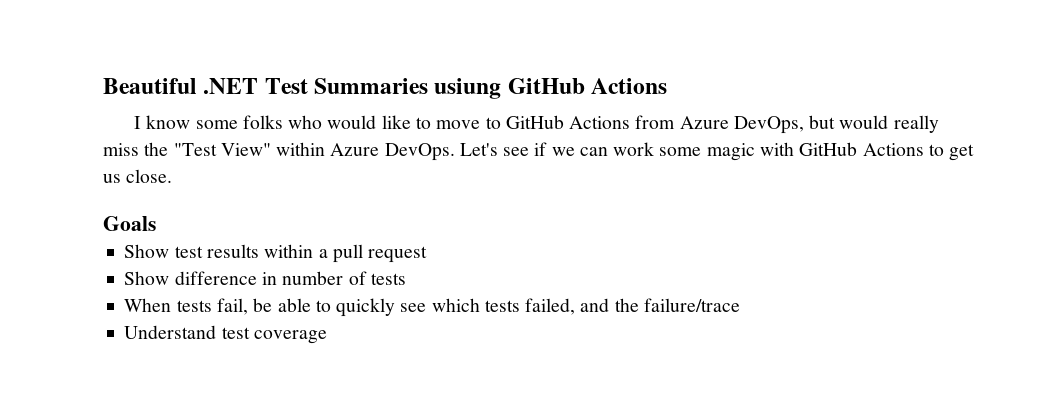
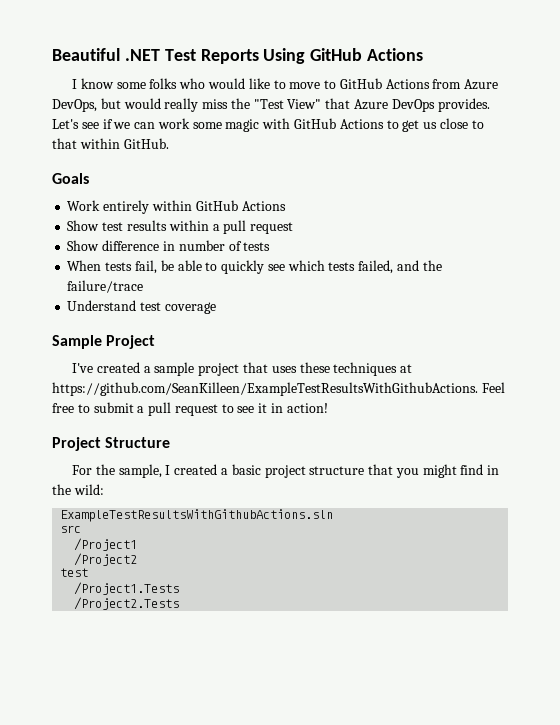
- Beautiful .NET Test Summaries usiung GitHub Actions
+ Beautiful .NET Test Reports Using GitHub Actions
- I know some folks who would like to move to GitHub Actions from Azure DevOps, but would really miss the "Test View" within Azure DevOps.
+ I know some folks who would like to move to GitHub Actions from Azure DevOps, but would really miss the "Test View" that Azure DevOps provides.
- Let's see if we can work some magic with GitHub Actions to get us close.
+ Let's see if we can work some magic with GitHub Actions to get us close to that within GitHub.
  Goals
+ Work entirely within GitHub Actions
+ Sample Project
+ I've created a sample project that uses these techniques at https://github.com/SeanKilleen/ExampleTestResultsWithGithubActions. Feel free to submit a pull request to see it in action!
+ Project Structure
+ For the sample, I created a basic project structure that you might find in the wild:
+ ExampleTestResultsWithGithubActions.sln
+ src
+ /Project1
+ /Project2
+ test
+ /Project1.Tests
+ /Project2.Tests

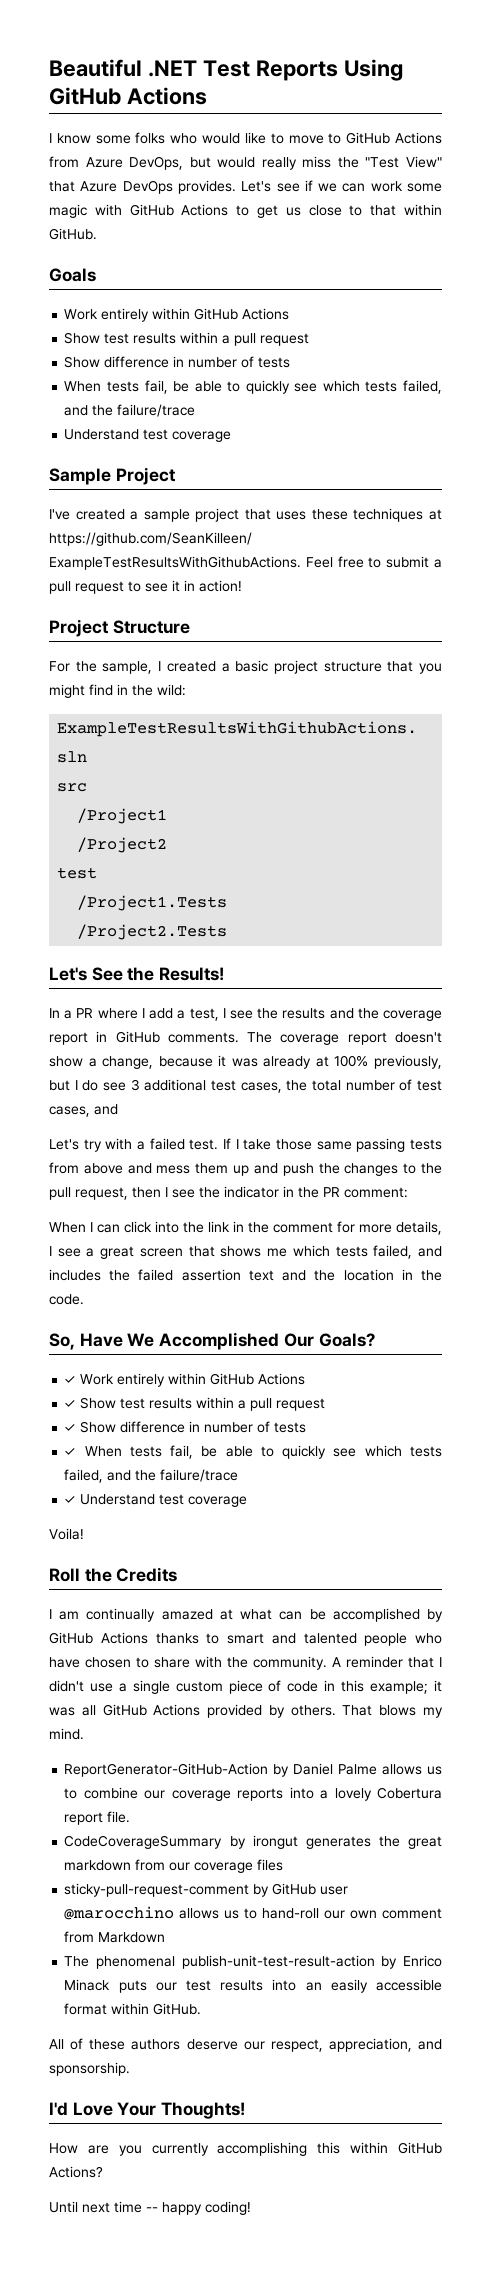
+ Let's See the Results!
+ In a PR where I add a test, I see the results and the coverage report in GitHub comments. The coverage report doesn't show a change, because it was already at 100% previously, but I do see 3 additional test cases, the total number of test cases, and
+ Let's try with a failed test. If I take those same passing tests from above and mess them up and push the changes to the pull request, then I see the indicator in the PR comment:
+ When I can click into the link in the comment for more details, I see a great screen that shows me which tests failed, and includes the failed assertion text and the location in the code.
+ So, Have We Accomplished Our Goals?
+ ✓ Work entirely within GitHub Actions
+ ✓ Show test results within a pull request
+ ✓ Show difference in number of tests
+ ✓ When tests fail, be able to quickly see which tests failed, and the failure/trace
+ ✓ Understand test coverage
+ Voila!
+ Roll the Credits
+ I am continually amazed at what can be accomplished by GitHub Actions thanks to smart and talented people who have chosen to share with the community. A reminder that I didn't use a single custom piece of code in this example; it was all GitHub Actions provided by others. That blows my mind.
+ ReportGenerator-GitHub-Action by Daniel Palme allows us to combine our coverage reports into a lovely Cobertura report file.
+ CodeCoverageSummary by irongut generates the great markdown from our coverage files
+ sticky-pull-request-comment by GitHub user @marocchino allows us to hand-roll our own comment from Markdown
+ The phenomenal publish-unit-test-result-action by Enrico Minack puts our test results into an easily accessible format within GitHub.
+ All of these authors deserve our respect, appreciation, and sponsorship.
+ I'd Love Your Thoughts!
+ How are you currently accomplishing this within GitHub Actions?
+ Until next time -- happy coding!

